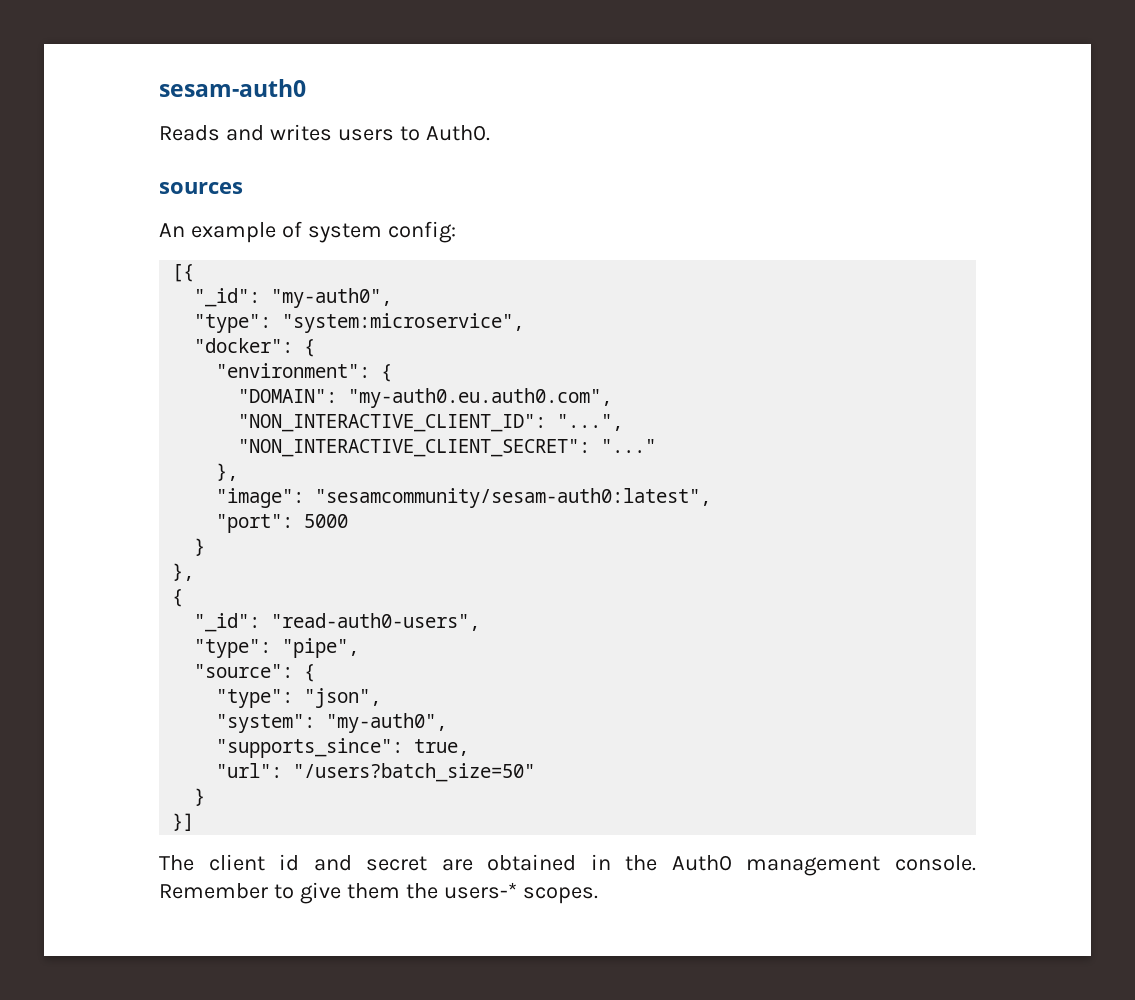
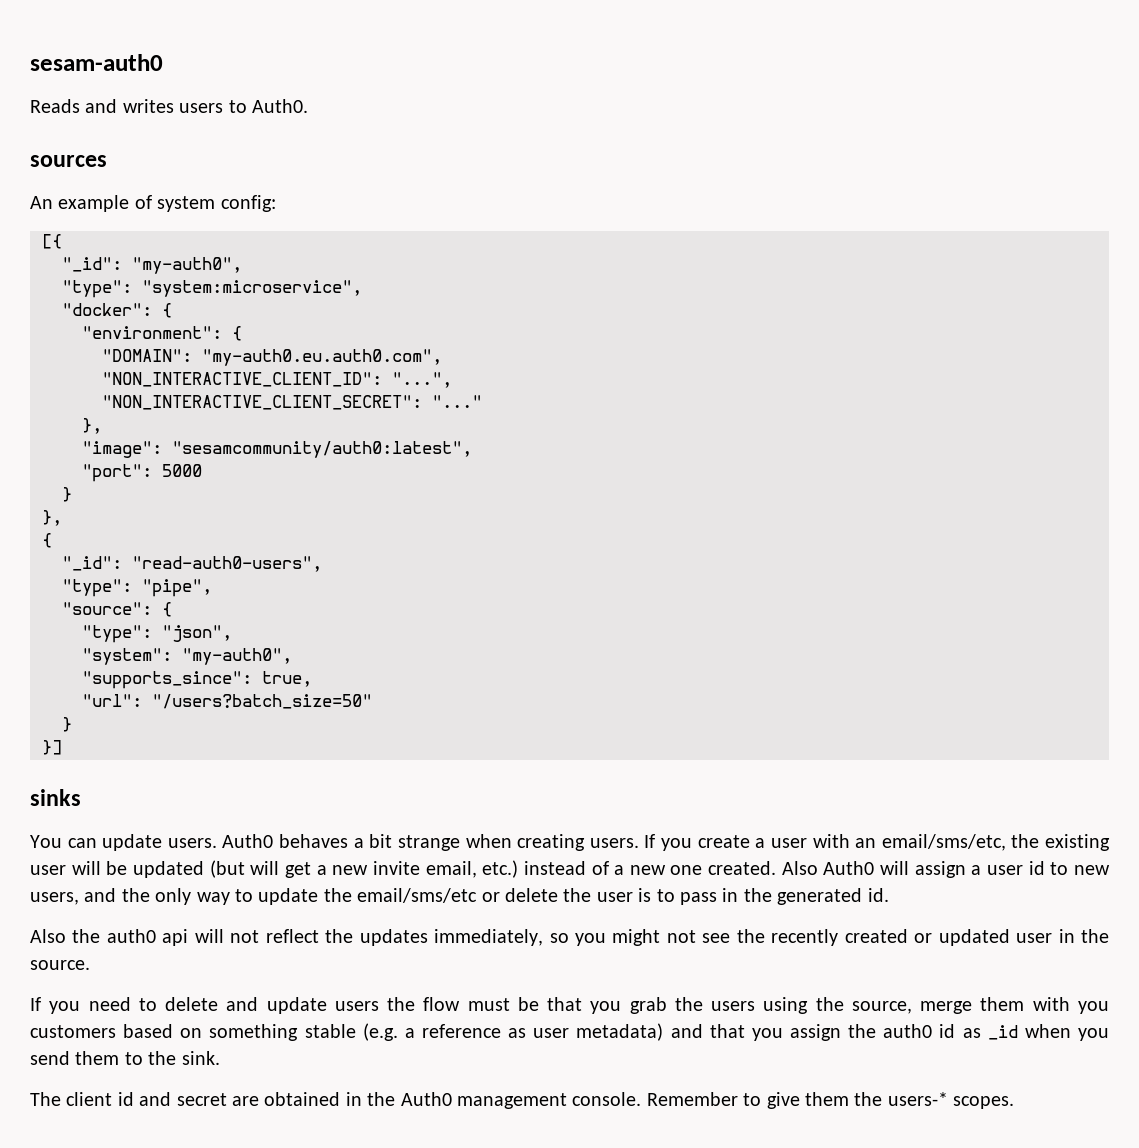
- "image": "sesamcommunity/sesam-auth0:latest",
+ "image": "sesamcommunity/auth0:latest",
+ sinks
+ You can update users. Auth0 behaves a bit strange when creating users. If you create a user with an email/sms/etc, the existing user will be updated (but will get a new invite email, etc.) instead of a new one created. Also Auth0 will assign a user id to new users, and the only way to update the email/sms/etc or delete the user is to pass in the generated id.
+ Also the auth0 api will not reflect the updates immediately, so you might not see the recently created or updated user in the source.
+ If you need to delete and update users the flow must be that you grab the users using the source, merge them with you customers based on something stable (e.g. a reference as user metadata) and that you assign the auth0 id as _id when you send them to the sink.

